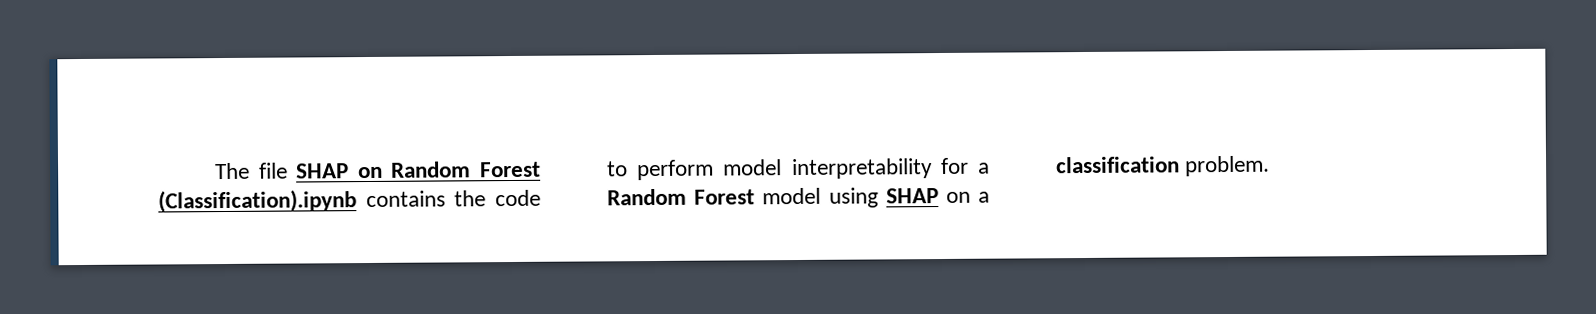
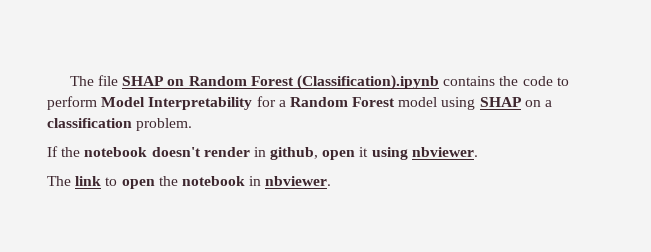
- The file SHAP on Random Forest (Classification).ipynb contains the code to perform model interpretability for a Random Forest model using SHAP on a classification problem.
+ The file SHAP on Random Forest (Classification).ipynb contains the code to perform Model Interpretability for a Random Forest model using SHAP on a classification problem.
+ If the notebook doesn't render in github, open it using nbviewer.
+ The link to open the notebook in nbviewer.

